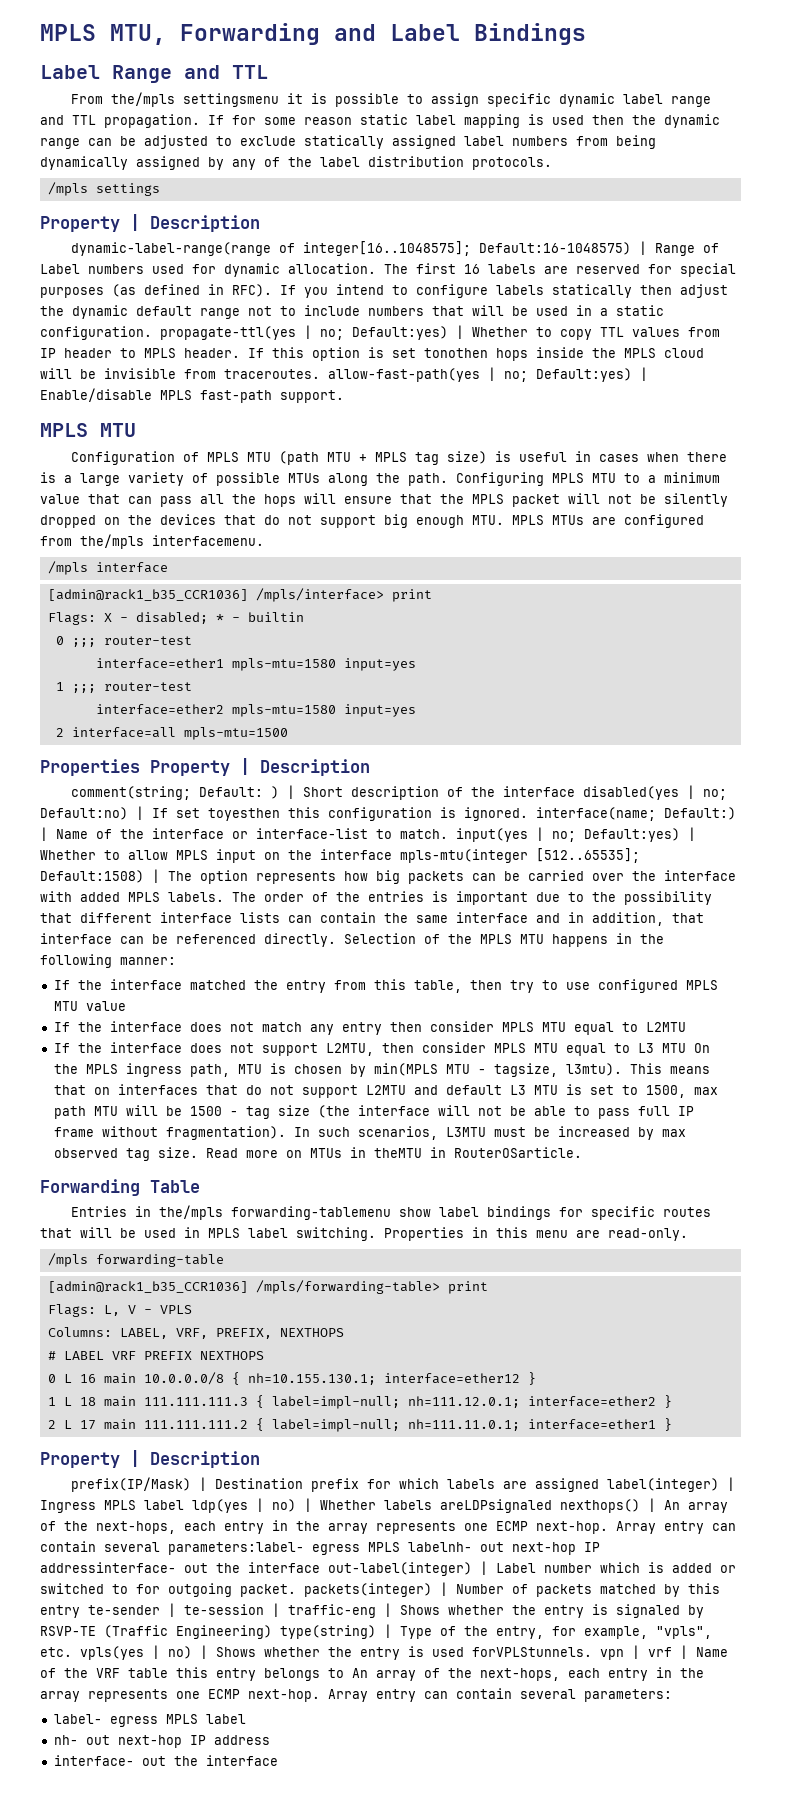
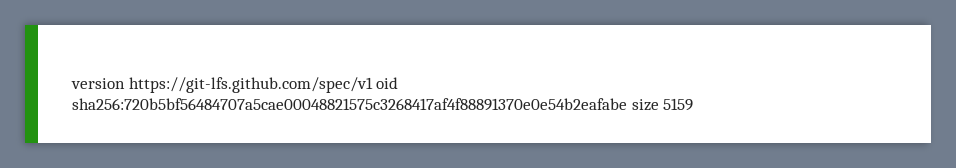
- MPLS MTU, Forwarding and Label Bindings
- Label Range and TTL
- From the/mpls settingsmenu it is possible to assign specific dynamic label range and TTL propagation. If for some reason static label mapping is used then the dynamic range can be adjusted to exclude statically assigned label numbers from being dynamically assigned by any of the label distribution protocols.
- /mpls settings
- Property | Description
- dynamic-label-range(range of integer[16..1048575]; Default:16-1048575) | Range of Label numbers used for dynamic allocation. The first 16 labels are reserved for special purposes (as defined in RFC). If you intend to configure labels statically then adjust the dynamic default range not to include numbers that will be used in a static configuration. propagate-ttl(yes | no; Default:yes) | Whether to copy TTL values from IP header to MPLS header. If this option is set tonothen hops inside the MPLS cloud will be invisible from traceroutes. allow-fast-path(yes | no; Default:yes) | Enable/disable MPLS fast-path support.
- MPLS MTU
- Configuration of MPLS MTU (path MTU + MPLS tag size) is useful in cases when there is a large variety of possible MTUs along the path. Configuring MPLS MTU to a minimum value that can pass all the hops will ensure that the MPLS packet will not be silently dropped on the devices that do not support big enough MTU. MPLS MTUs are configured from the/mpls interfacemenu.
- /mpls interface
- [admin@rack1_b35_CCR1036] /mpls/interface> print
- Flags: X - disabled; * - builtin
- 0 ;;; router-test
- interface=ether1 mpls-mtu=1580 input=yes
- 1 ;;; router-test
- interface=ether2 mpls-mtu=1580 input=yes
- 2 interface=all mpls-mtu=1500
- Properties Property | Description
- comment(string; Default: ) | Short description of the interface disabled(yes | no; Default:no) | If set toyesthen this configuration is ignored. interface(name; Default:) | Name of the interface or interface-list to match. input(yes | no; Default:yes) | Whether to allow MPLS input on the interface mpls-mtu(integer [512..65535]; Default:1508) | The option represents how big packets can be carried over the interface with added MPLS labels. The order of the entries is important due to the possibility that different interface lists can contain the same interface and in addition, that interface can be referenced directly. Selection of the MPLS MTU happens in the following manner:
- If the interface matched the entry from this table, then try to use configured MPLS MTU value
- If the interface does not match any entry then consider MPLS MTU equal to L2MTU
- If the interface does not support L2MTU, then consider MPLS MTU equal to L3 MTU On the MPLS ingress path, MTU is chosen by min(MPLS MTU - tagsize, l3mtu). This means that on interfaces that do not support L2MTU and default L3 MTU is set to 1500, max path MTU will be 1500 - tag size (the interface will not be able to pass full IP frame without fragmentation). In such scenarios, L3MTU must be increased by max observed tag size. Read more on MTUs in theMTU in RouterOSarticle.
- Forwarding Table
- Entries in the/mpls forwarding-tablemenu show label bindings for specific routes that will be used in MPLS label switching. Properties in this menu are read-only.
- /mpls forwarding-table
- [admin@rack1_b35_CCR1036] /mpls/forwarding-table> print
- Flags: L, V - VPLS
- Columns: LABEL, VRF, PREFIX, NEXTHOPS
- # LABEL VRF PREFIX NEXTHOPS
- 0 L 16 main 10.0.0.0/8 { nh=10.155.130.1; interface=ether12 }
- 1 L 18 main 111.111.111.3 { label=impl-null; nh=111.12.0.1; interface=ether2 }
- 2 L 17 main 111.111.111.2 { label=impl-null; nh=111.11.0.1; interface=ether1 }
- Property | Description
- prefix(IP/Mask) | Destination prefix for which labels are assigned label(integer) | Ingress MPLS label ldp(yes | no) | Whether labels areLDPsignaled nexthops() | An array of the next-hops, each entry in the array represents one ECMP next-hop. Array entry can contain several parameters:label- egress MPLS labelnh- out next-hop IP addressinterface- out the interface out-label(integer) | Label number which is added or switched to for outgoing packet. packets(integer) | Number of packets matched by this entry te-sender | te-session | traffic-eng | Shows whether the entry is signaled by RSVP-TE (Traffic Engineering) type(string) | Type of the entry, for example, "vpls", etc. vpls(yes | no) | Shows whether the entry is used forVPLStunnels. vpn | vrf | Name of the VRF table this entry belongs to An array of the next-hops, each entry in the array represents one ECMP next-hop. Array entry can contain several parameters:
- label- egress MPLS label
- nh- out next-hop IP address
- interface- out the interface
+ version https://git-lfs.github.com/spec/v1 oid sha256:720b5bf56484707a5cae00048821575c3268417af4f88891370e0e54b2eafabe size 5159

